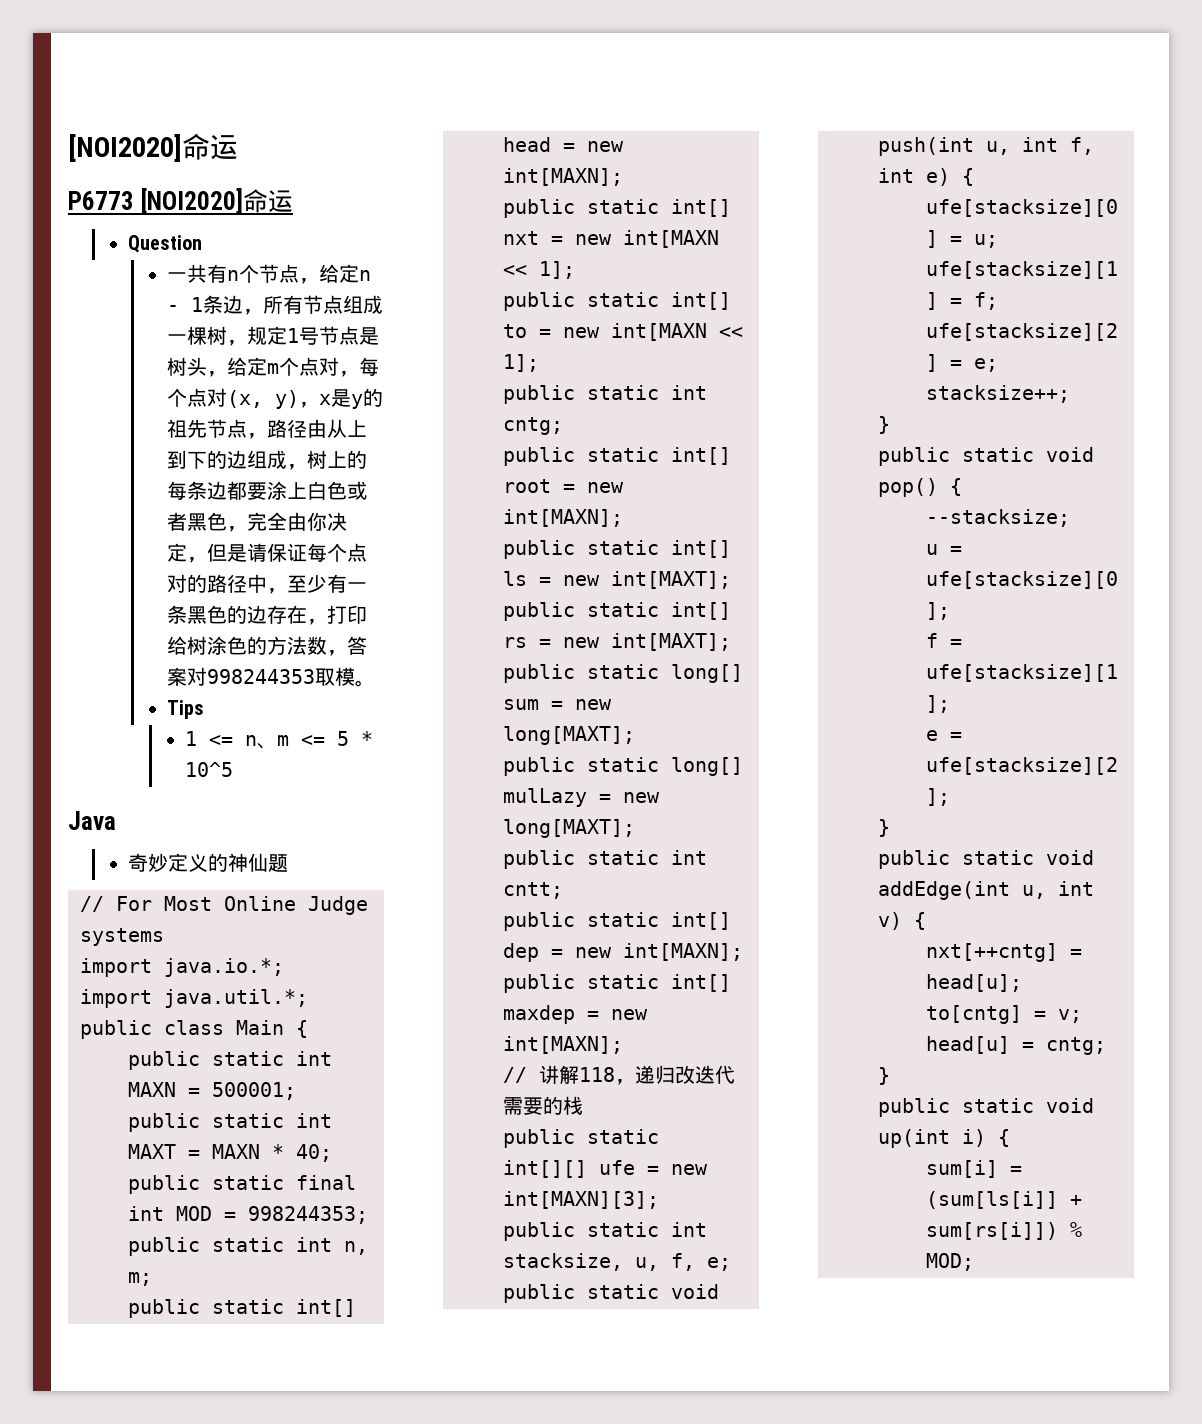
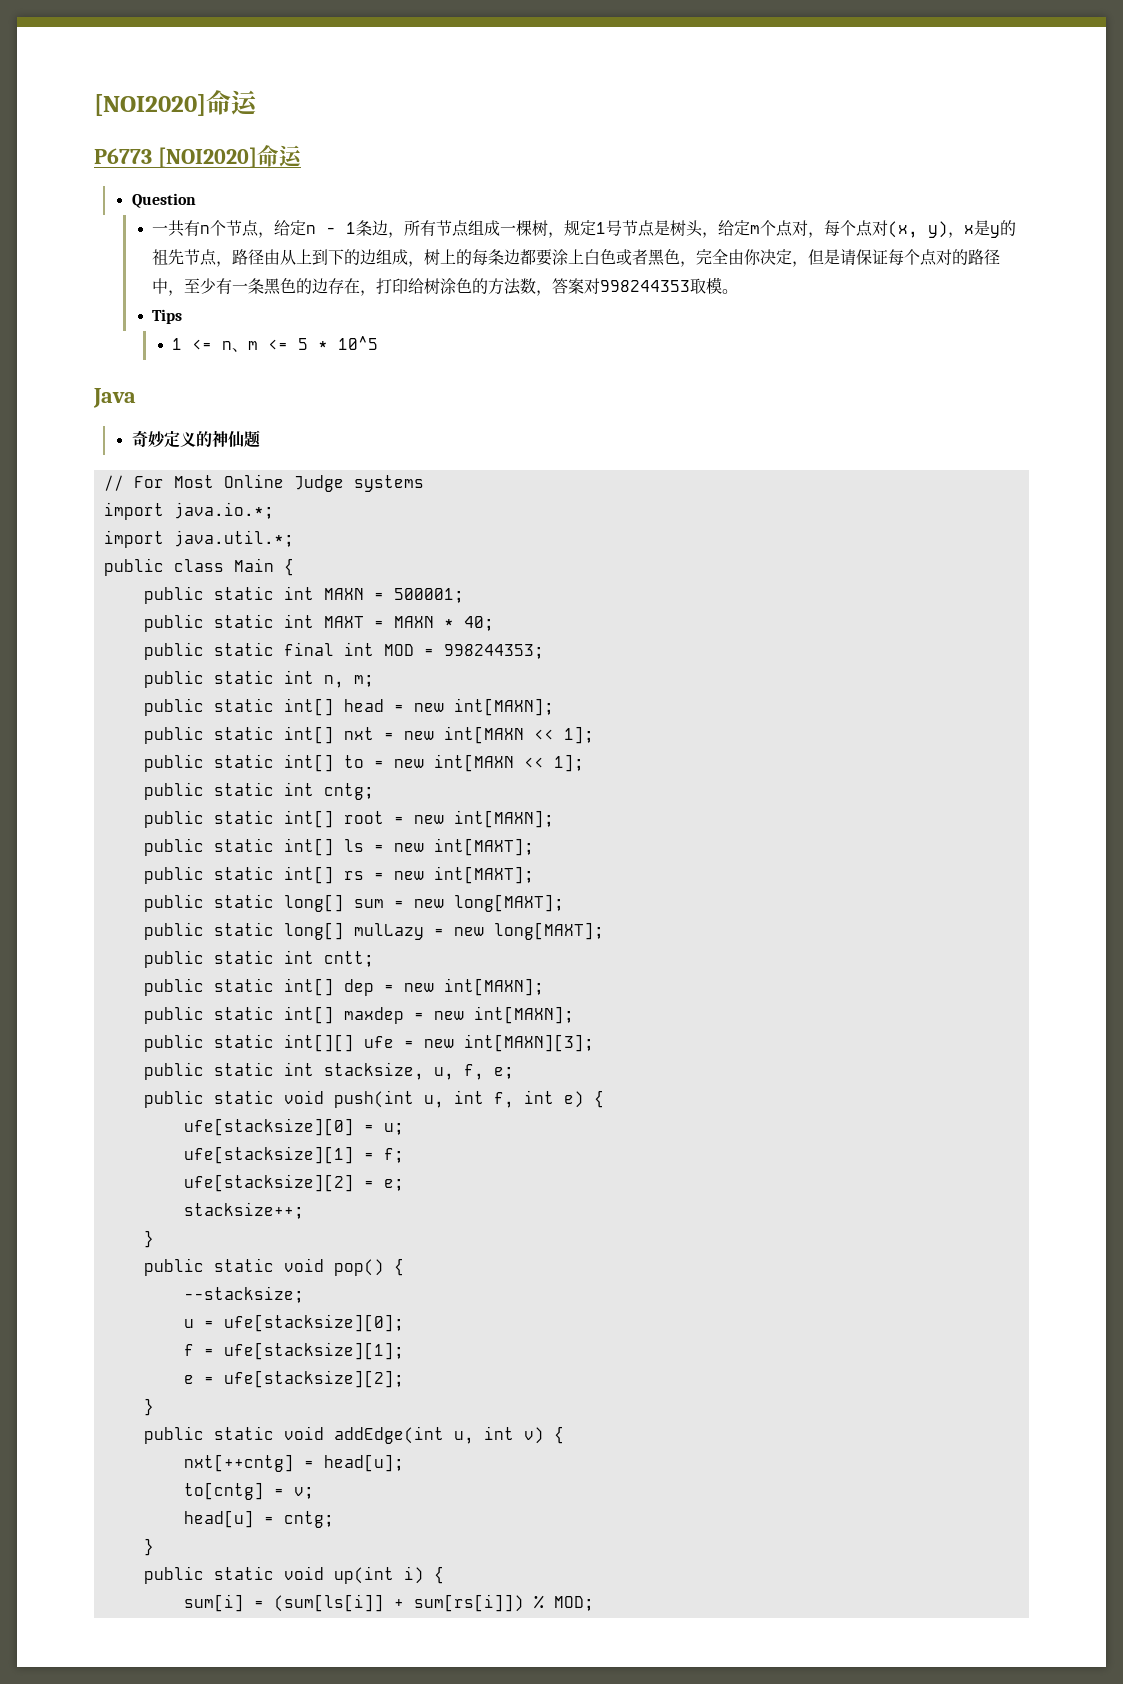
- // 讲解118，递归改迭代需要的栈

